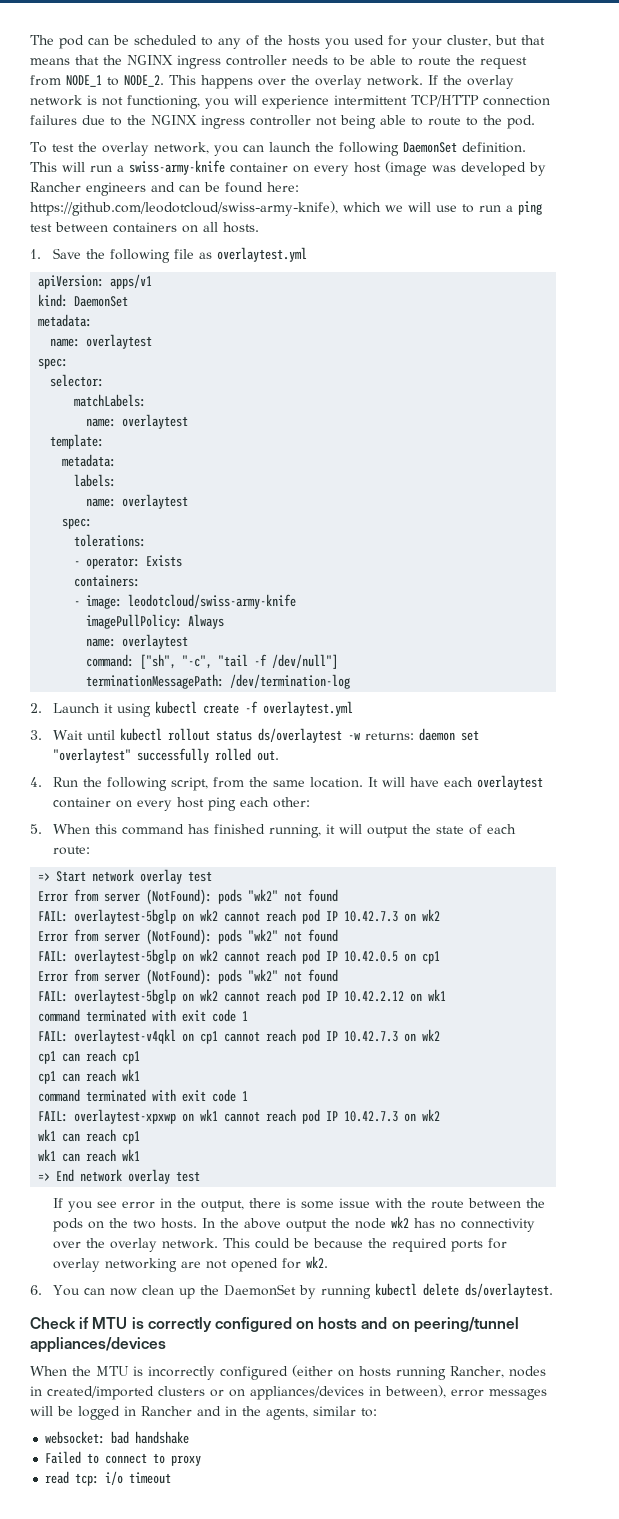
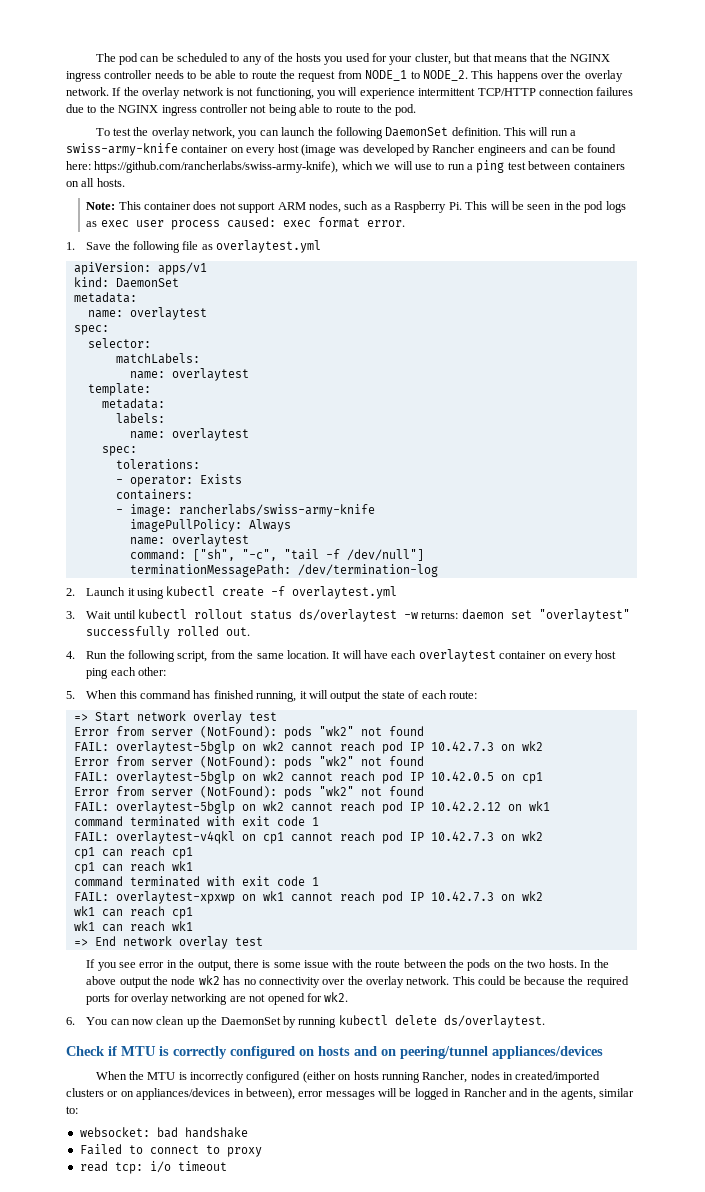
- This will run a swiss-army-knife container on every host (image was developed by Rancher engineers and can be found here: https://github.com/leodotcloud/swiss-army-knife), which we will use to run a ping test between containers on all hosts.
+ This will run a swiss-army-knife container on every host (image was developed by Rancher engineers and can be found here: https://github.com/rancherlabs/swiss-army-knife), which we will use to run a ping test between containers on all hosts.
+ Note: This container does not support ARM nodes, such as a Raspberry Pi. This will be seen in the pod logs as exec user process caused: exec format error.
- - image: leodotcloud/swiss-army-knife
+ - image: rancherlabs/swiss-army-knife

